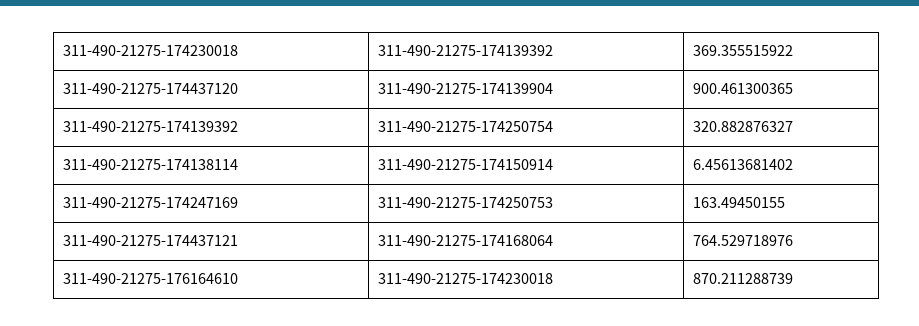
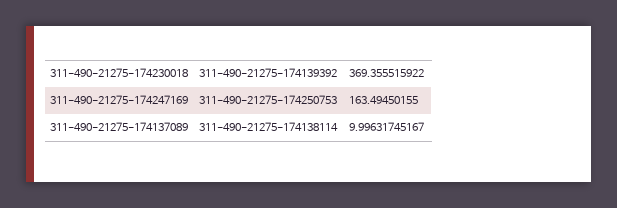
- 311-490-21275-174437120 | 311-490-21275-174139904 | 900.461300365
- 311-490-21275-174139392 | 311-490-21275-174250754 | 320.882876327
- 311-490-21275-174138114 | 311-490-21275-174150914 | 6.45613681402
  311-490-21275-174247169 | 311-490-21275-174250753 | 163.49450155
- 311-490-21275-174437121 | 311-490-21275-174168064 | 764.529718976
- 311-490-21275-176164610 | 311-490-21275-174230018 | 870.211288739
+ 311-490-21275-174137089 | 311-490-21275-174138114 | 9.99631745167

